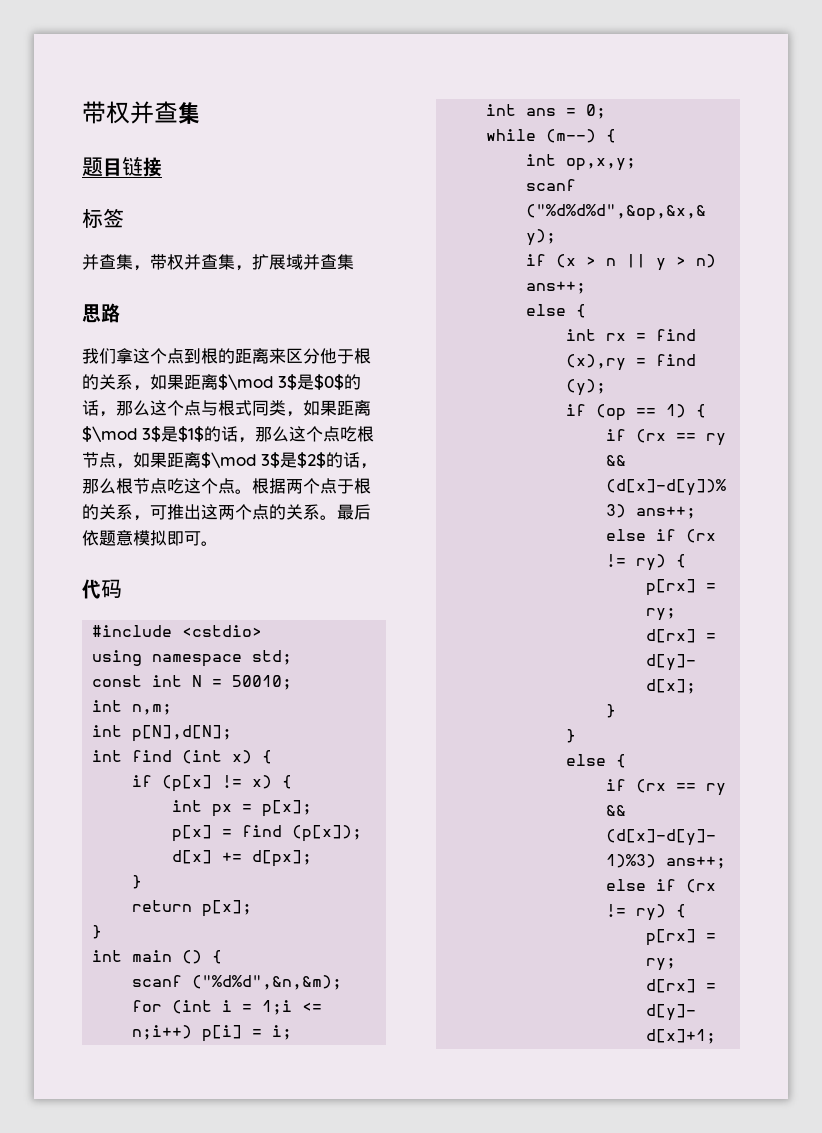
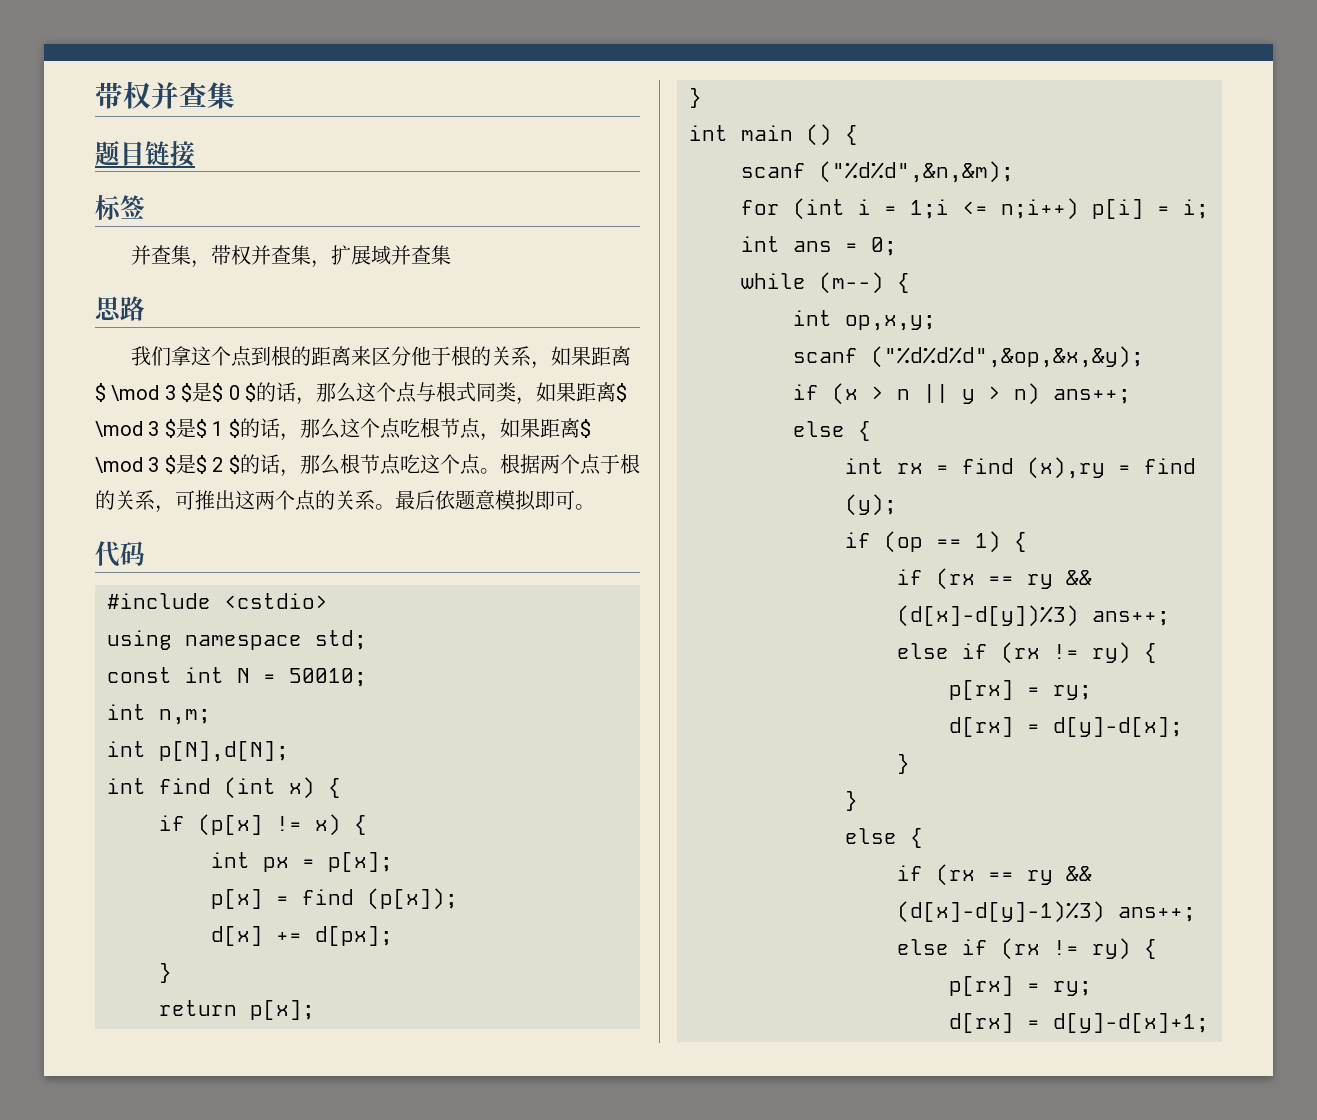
- 我们拿这个点到根的距离来区分他于根的关系，如果距离$\mod 3$是$0$的话，那么这个点与根式同类，如果距离$\mod 3$是$1$的话，那么这个点吃根节点，如果距离$\mod 3$是$2$的话，那么根节点吃这个点。
+ 我们拿这个点到根的距离来区分他于根的关系，如果距离$ \mod 3 $是$ 0 $的话，那么这个点与根式同类，如果距离$ \mod 3 $是$ 1 $的话，那么这个点吃根节点，如果距离$ \mod 3 $是$ 2 $的话，那么根节点吃这个点。

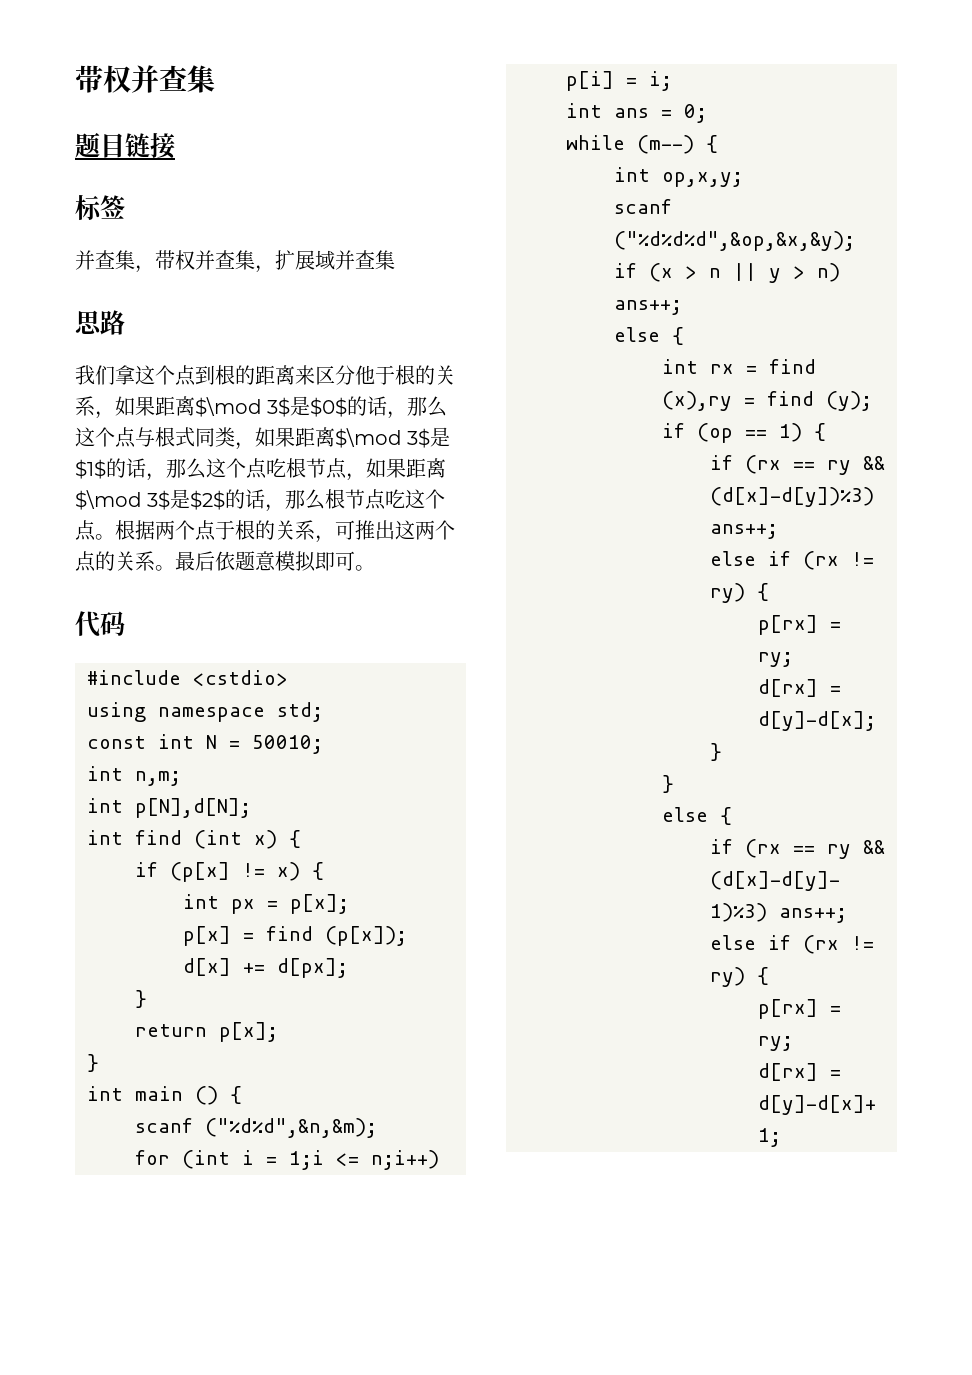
- 我们拿这个点到根的距离来区分他于根的关系，如果距离$ \mod 3 $是$ 0 $的话，那么这个点与根式同类，如果距离$ \mod 3 $是$ 1 $的话，那么这个点吃根节点，如果距离$ \mod 3 $是$ 2 $的话，那么根节点吃这个点。
+ 我们拿这个点到根的距离来区分他于根的关系，如果距离$\mod 3$是$0$的话，那么这个点与根式同类，如果距离$\mod 3$是$1$的话，那么这个点吃根节点，如果距离$\mod 3$是$2$的话，那么根节点吃这个点。

